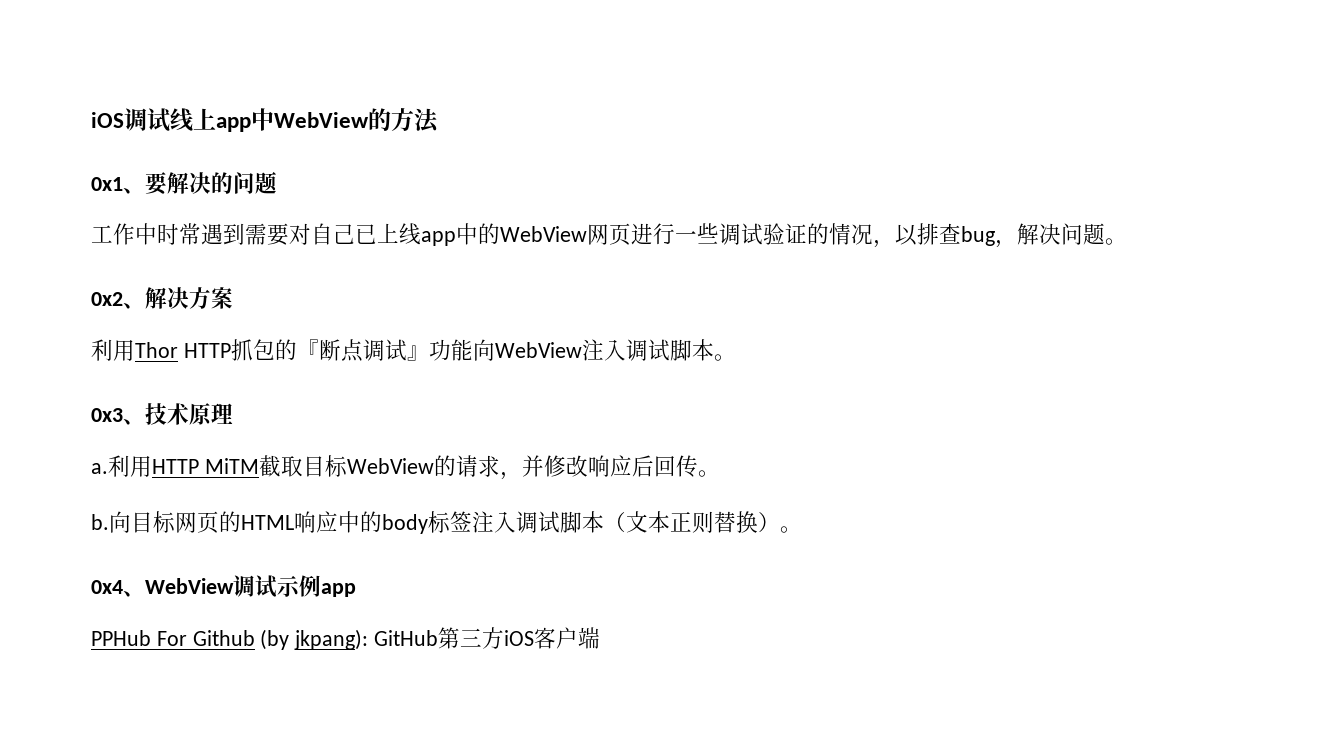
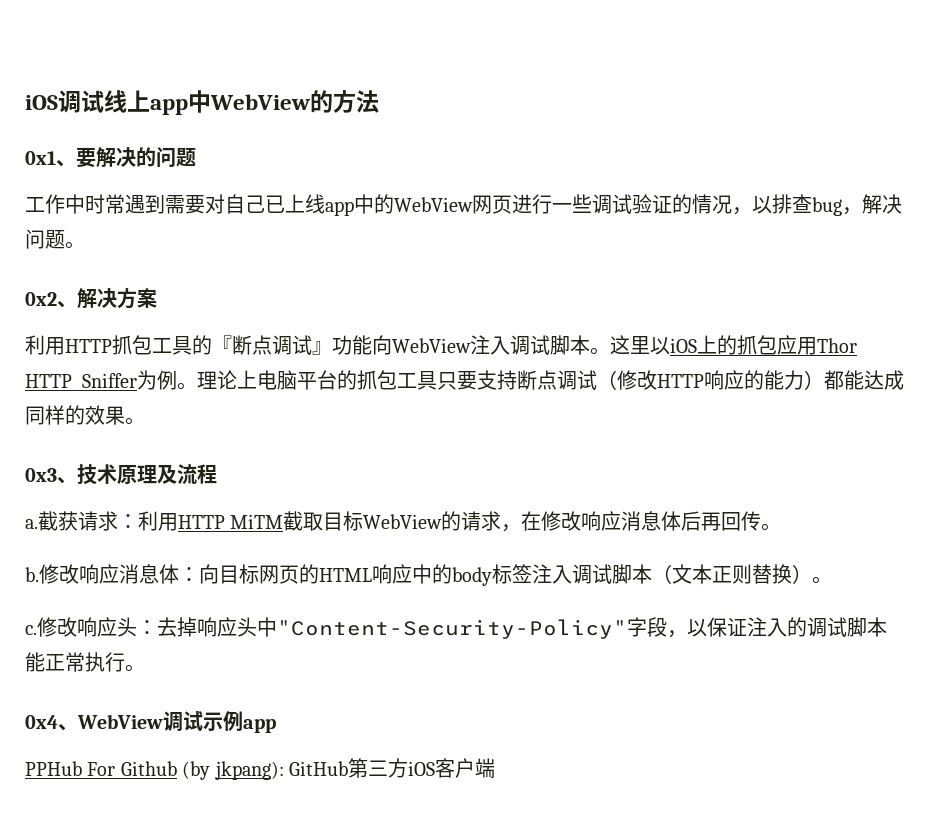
- 利用Thor HTTP抓包的『断点调试』功能向WebView注入调试脚本。
+ 利用HTTP抓包工具的『断点调试』功能向WebView注入调试脚本。这里以iOS上的抓包应用Thor HTTP Sniffer为例。理论上电脑平台的抓包工具只要支持断点调试（修改HTTP响应的能力）都能达成同样的效果。
- 0x3、技术原理
+ 0x3、技术原理及流程
- 利用HTTP MiTM截取目标WebView的请求，并修改响应后回传。
+ 截获请求：利用HTTP MiTM截取目标WebView的请求，在修改响应消息体后再回传。
- 向目标网页的HTML响应中的body标签注入调试脚本（文本正则替换）。
+ 修改响应消息体：向目标网页的HTML响应中的body标签注入调试脚本（文本正则替换）。
+ c.修改响应头：去掉响应头中"Content-Security-Policy"字段，以保证注入的调试脚本能正常执行。

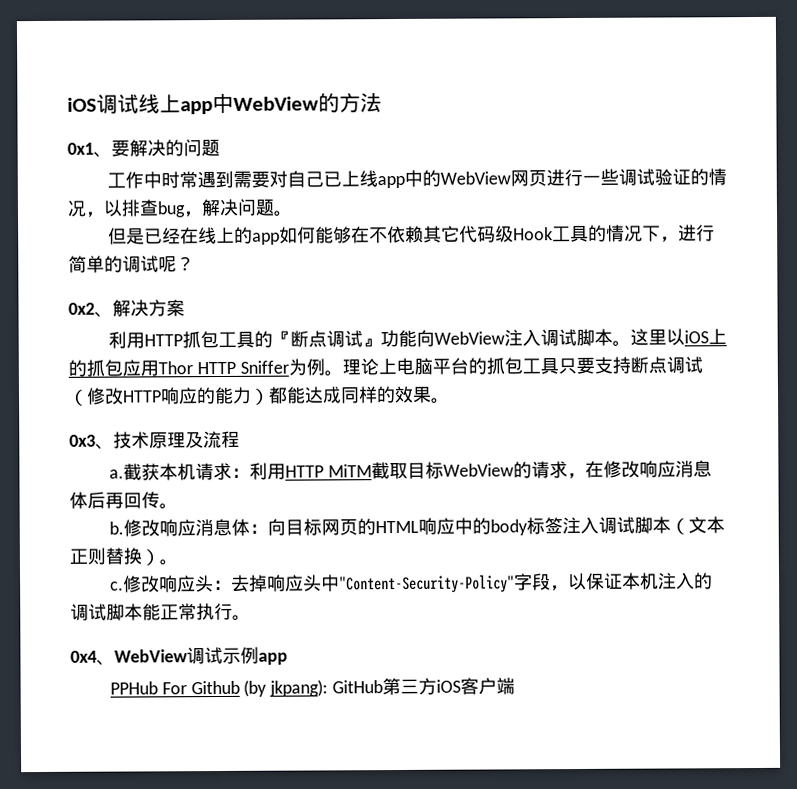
+ 但是已经在线上的app如何能够在不依赖其它代码级Hook工具的情况下，进行简单的调试呢？
- 截获请求：利用HTTP MiTM截取目标WebView的请求，在修改响应消息体后再回传。
+ 截获本机请求：利用HTTP MiTM截取目标WebView的请求，在修改响应消息体后再回传。
- 修改响应头：去掉响应头中"Content-Security-Policy"字段，以保证注入的调试脚本能正常执行。
+ 修改响应头：去掉响应头中"Content-Security-Policy"字段，以保证本机注入的调试脚本能正常执行。

